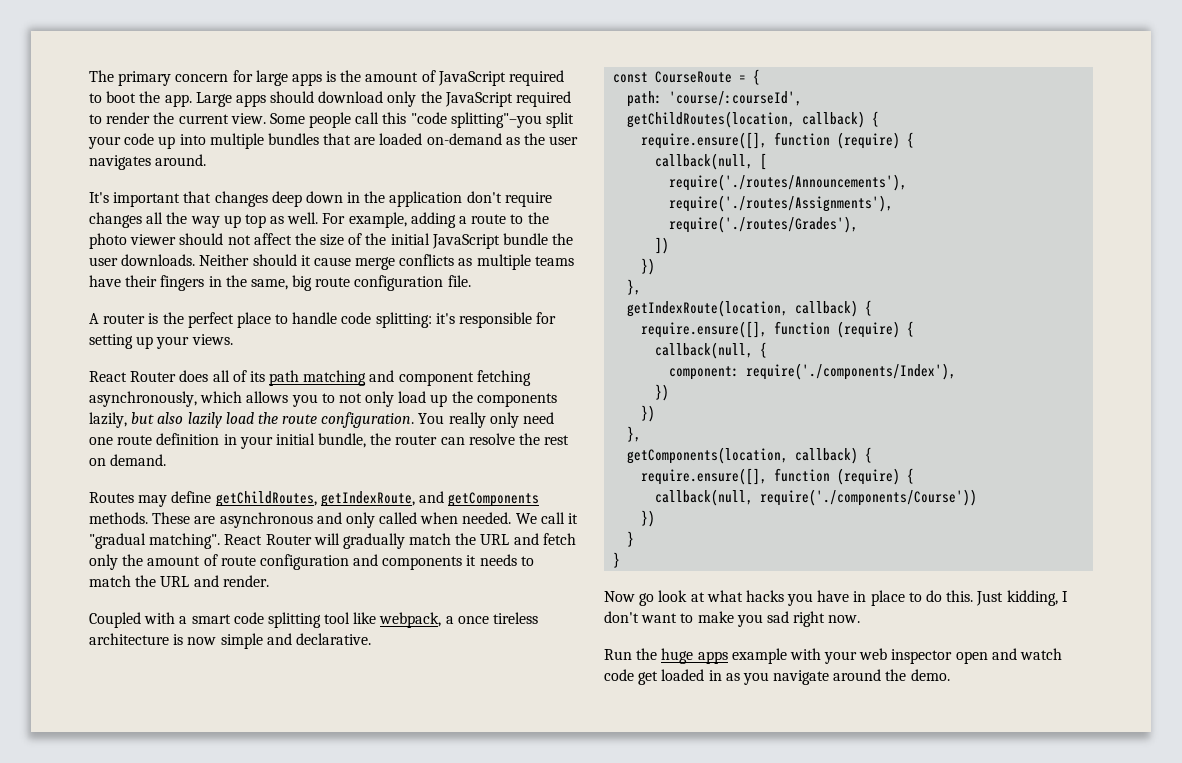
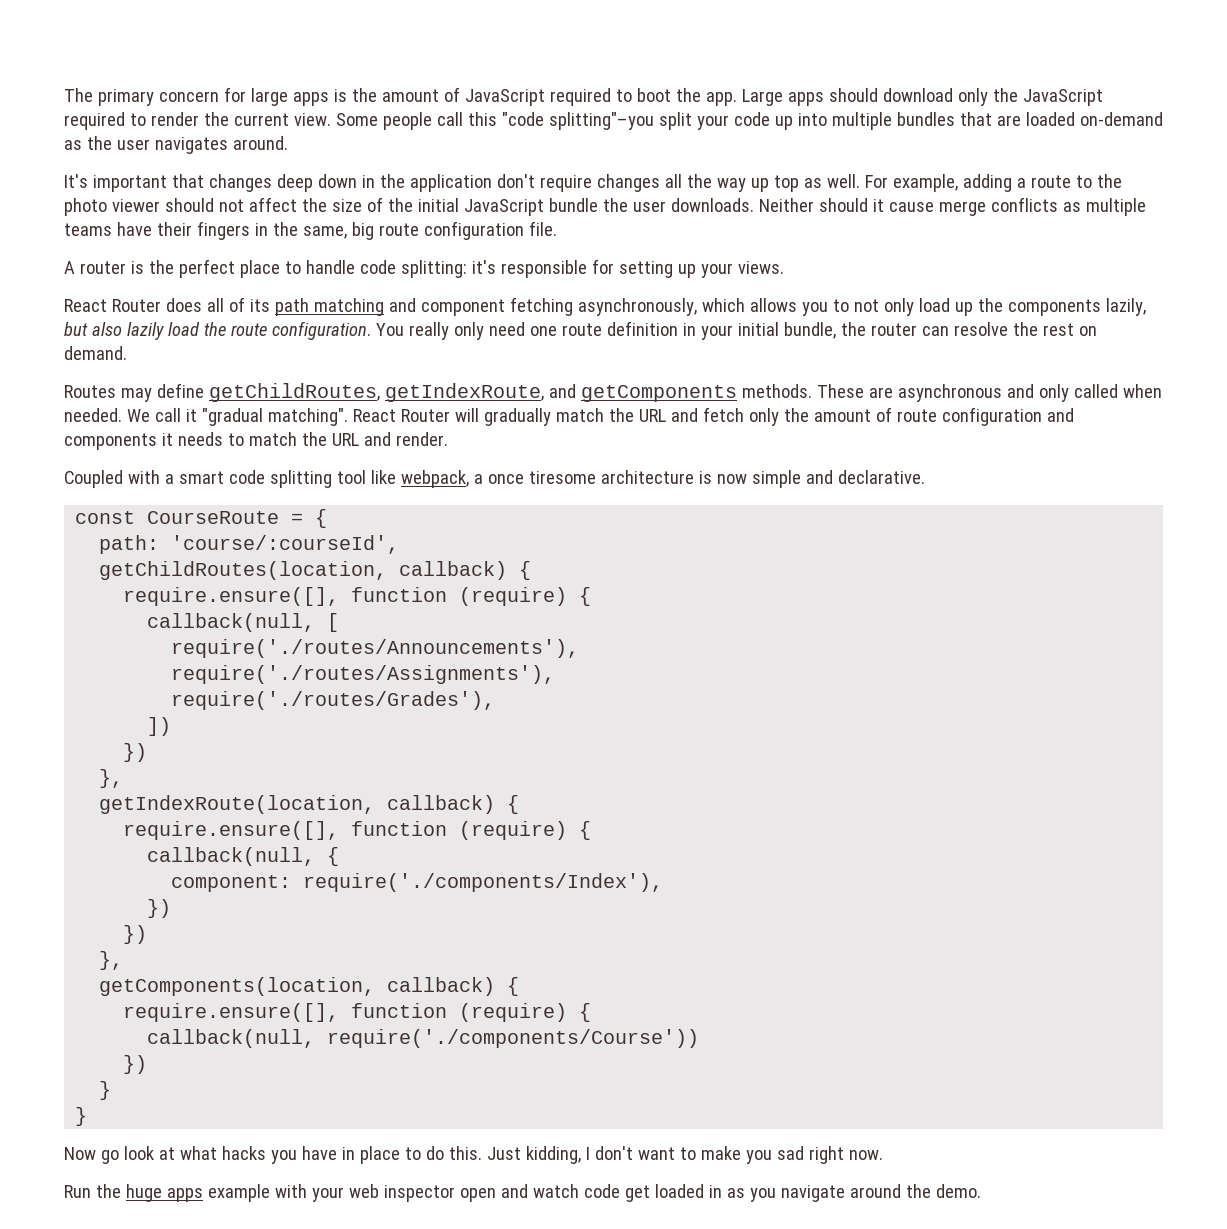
- Coupled with a smart code splitting tool like webpack, a once tireless architecture is now simple and declarative.
+ Coupled with a smart code splitting tool like webpack, a once tiresome architecture is now simple and declarative.

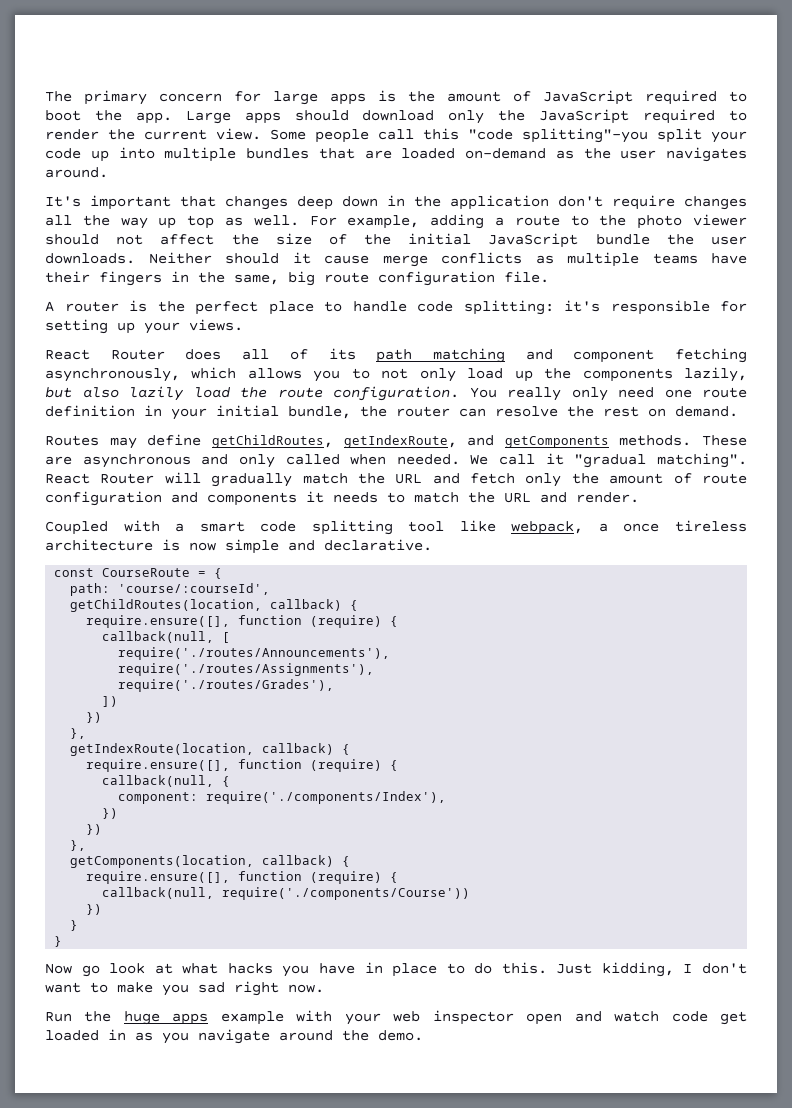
- Coupled with a smart code splitting tool like webpack, a once tiresome architecture is now simple and declarative.
+ Coupled with a smart code splitting tool like webpack, a once tireless architecture is now simple and declarative.

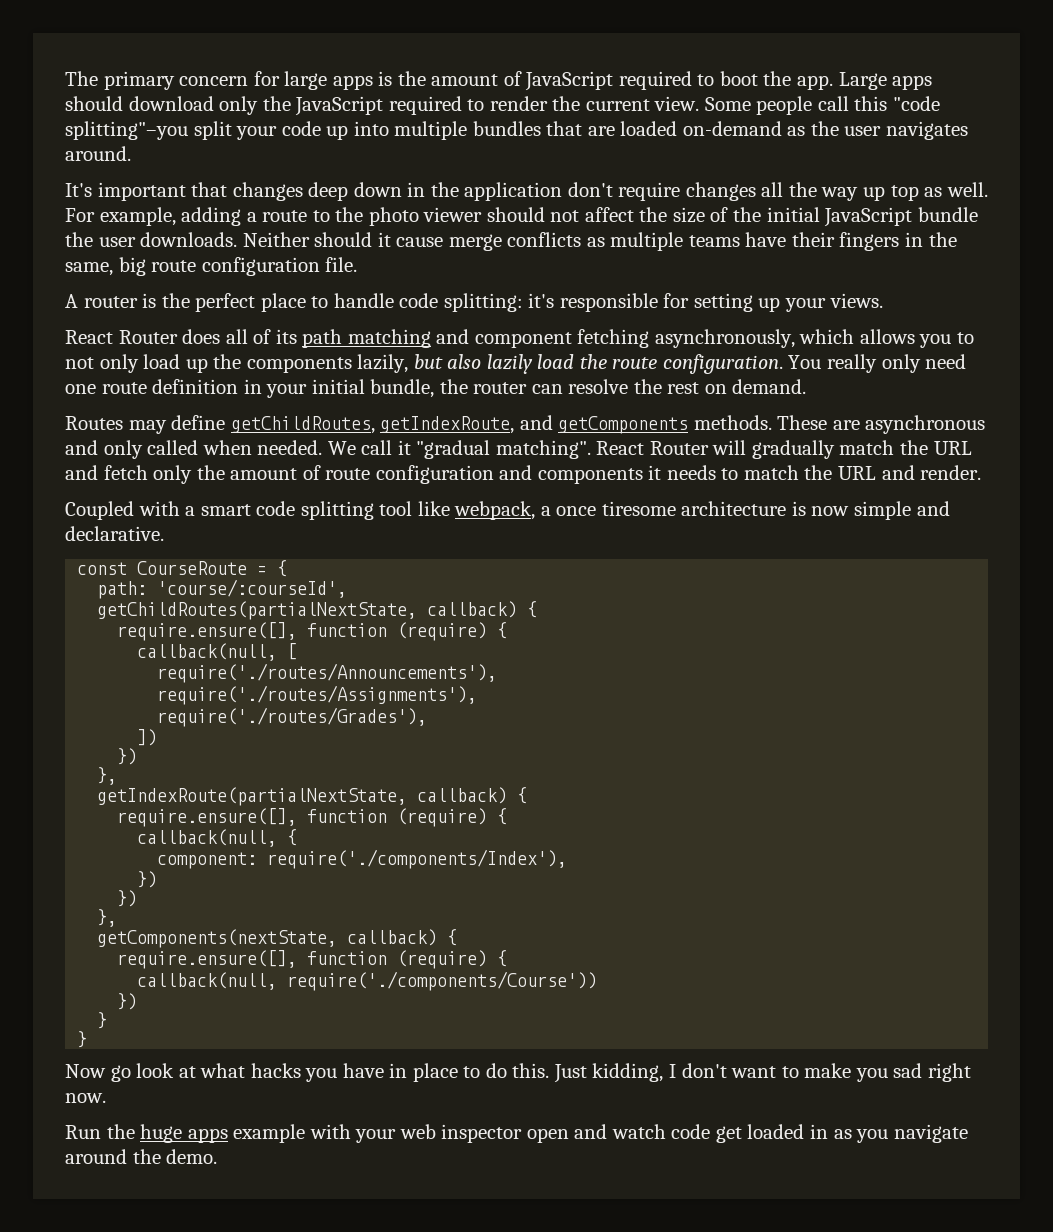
- Coupled with a smart code splitting tool like webpack, a once tireless architecture is now simple and declarative.
+ Coupled with a smart code splitting tool like webpack, a once tiresome architecture is now simple and declarative.
- getChildRoutes(location, callback) {
+ getChildRoutes(partialNextState, callback) {
- getIndexRoute(location, callback) {
+ getIndexRoute(partialNextState, callback) {
- getComponents(location, callback) {
+ getComponents(nextState, callback) {

